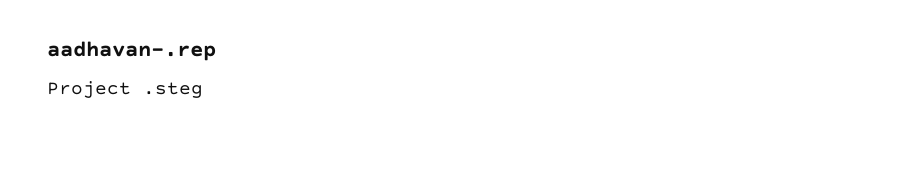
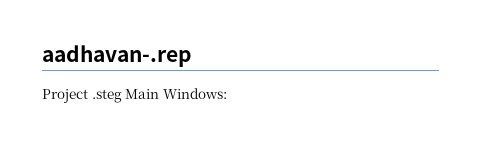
- Project .steg
+ Project .steg Main Windows:

